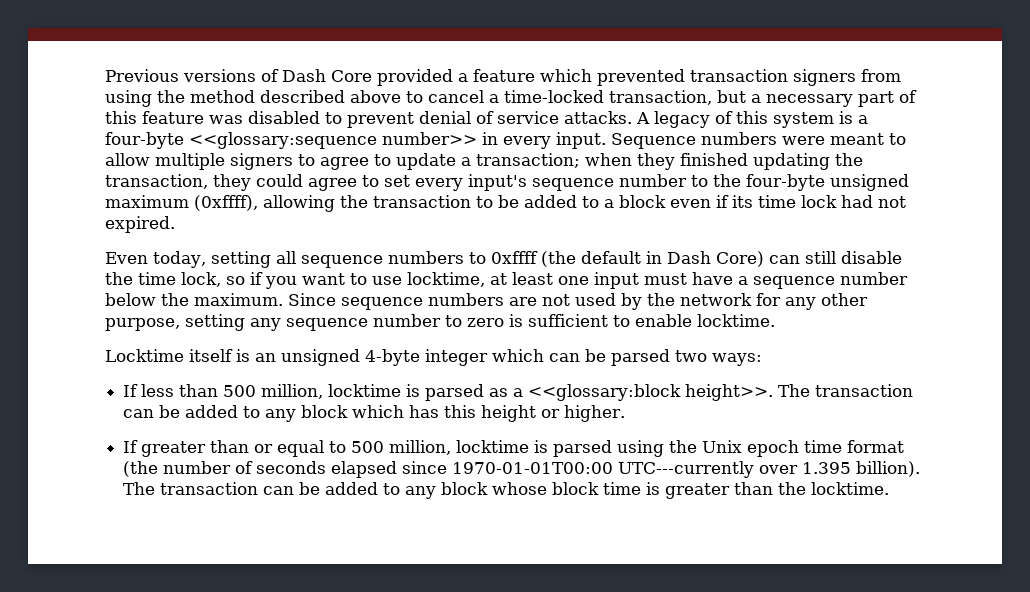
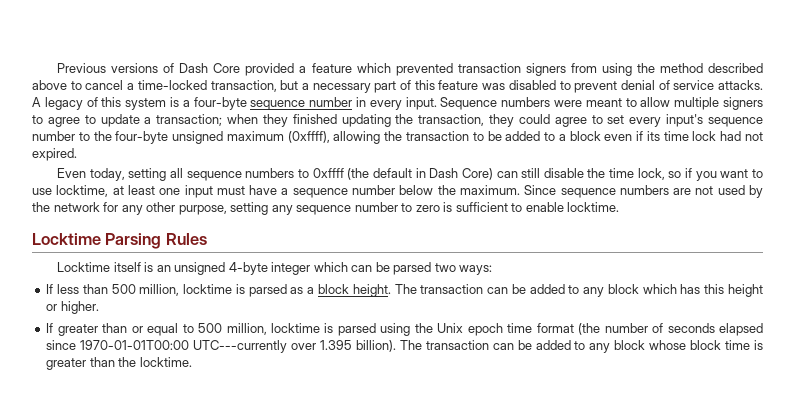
- A legacy of this system is a four-byte <<glossary:sequence number>> in every input.
+ A legacy of this system is a four-byte sequence number in every input.
+ Locktime Parsing Rules
- If less than 500 million, locktime is parsed as a <<glossary:block height>>.
+ If less than 500 million, locktime is parsed as a block height.

